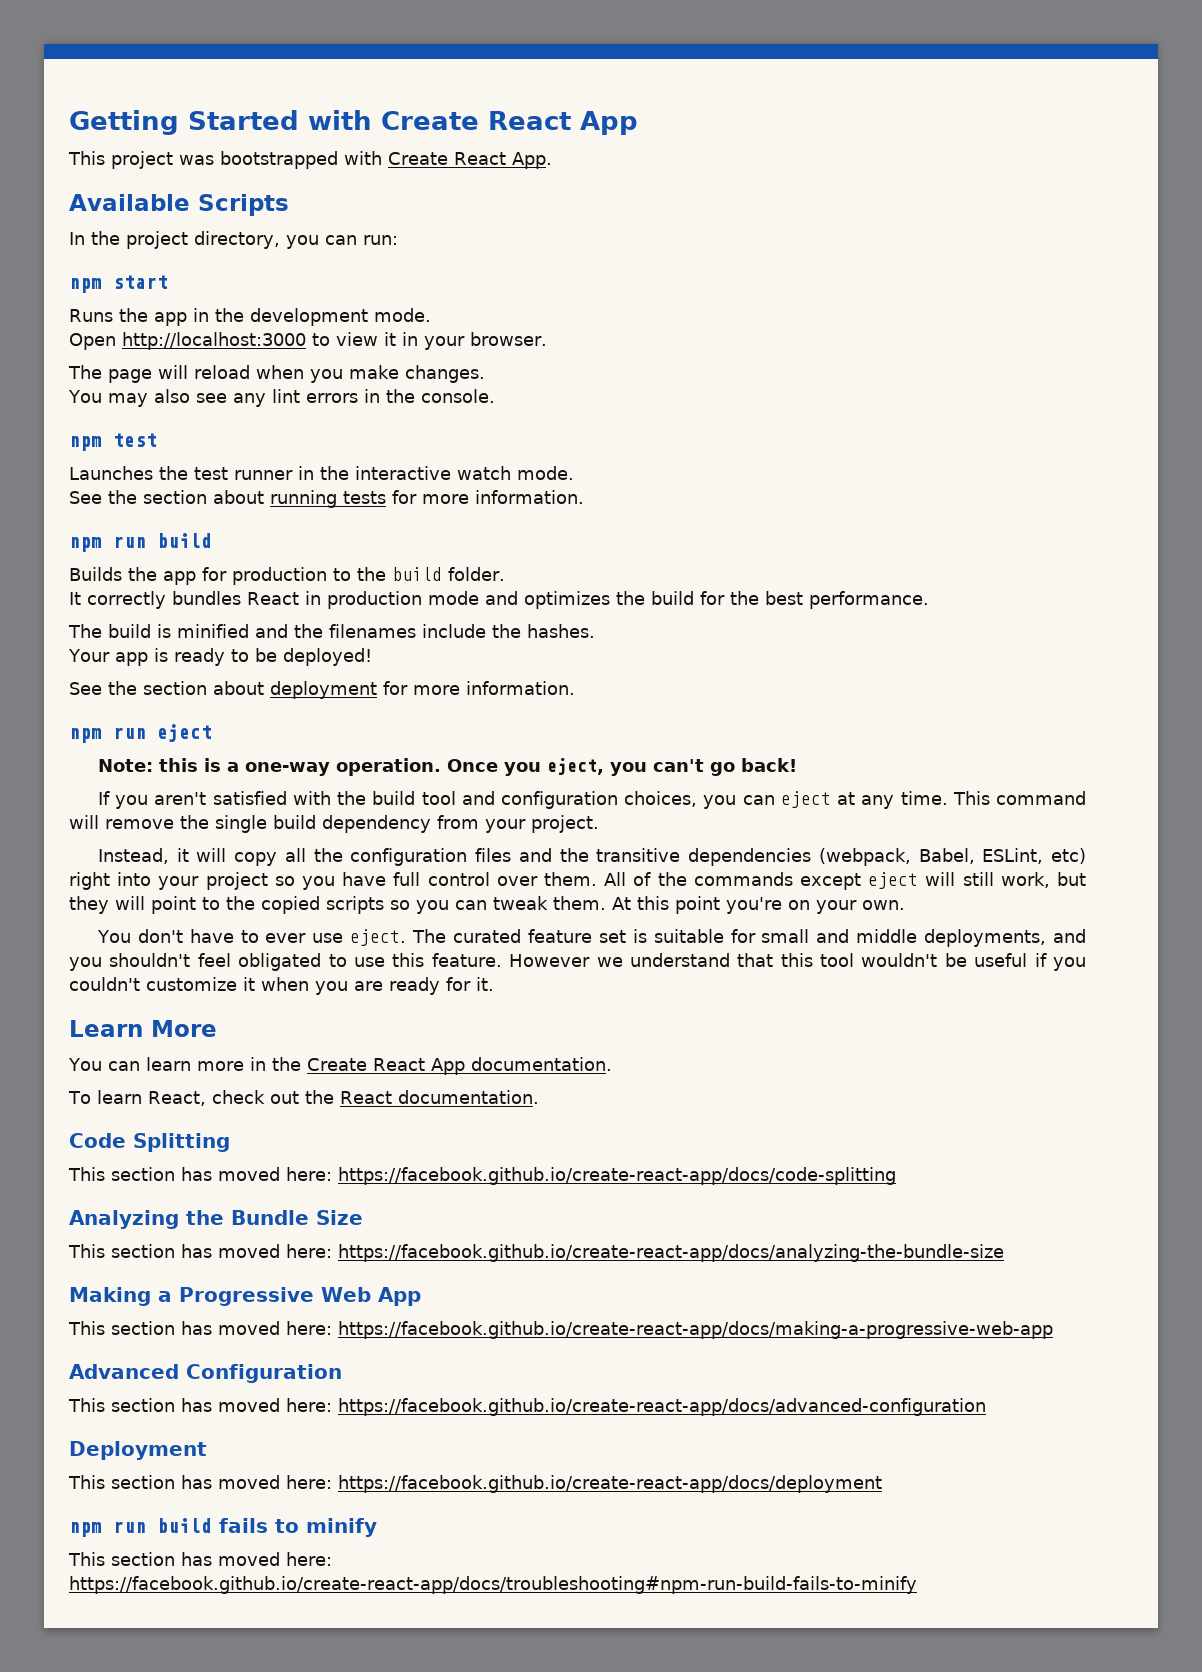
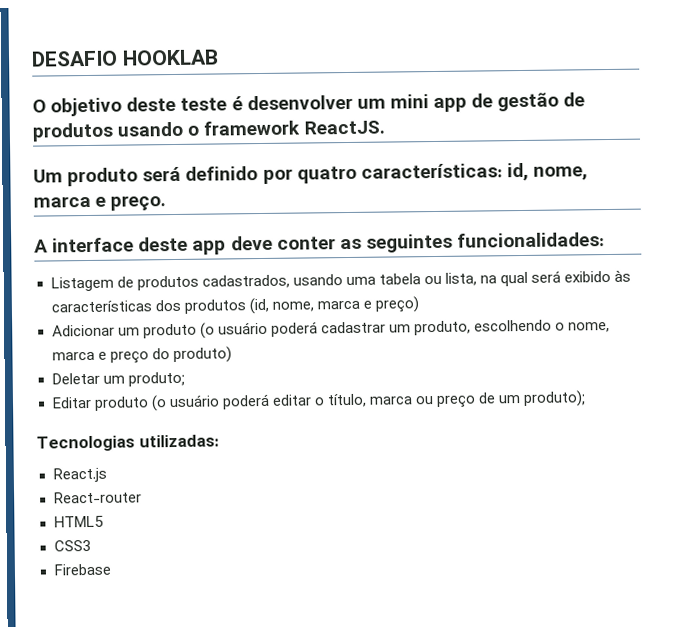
- Getting Started with Create React App
- This project was bootstrapped with Create React App.
- Available Scripts
- In the project directory, you can run:
- npm start
- Runs the app in the development mode.
- Open http://localhost:3000 to view it in your browser.
- The page will reload when you make changes.
- You may also see any lint errors in the console.
- npm test
- Launches the test runner in the interactive watch mode.
- See the section about running tests for more information.
- npm run build
- Builds the app for production to the build folder.
- It correctly bundles React in production mode and optimizes the build for the best performance.
- The build is minified and the filenames include the hashes.
- Your app is ready to be deployed!
- See the section about deployment for more information.
- npm run eject
- Note: this is a one-way operation. Once you eject, you can't go back!
- If you aren't satisfied with the build tool and configuration choices, you can eject at any time. This command will remove the single build dependency from your project.
- Instead, it will copy all the configuration files and the transitive dependencies (webpack, Babel, ESLint, etc) right into your project so you have full control over them. All of the commands except eject will still work, but they will point to the copied scripts so you can tweak them. At this point you're on your own.
- You don't have to ever use eject. The curated feature set is suitable for small and middle deployments, and you shouldn't feel obligated to use this feature. However we understand that this tool wouldn't be useful if you couldn't customize it when you are ready for it.
- Learn More
- You can learn more in the Create React App documentation.
- To learn React, check out the React documentation.
- Code Splitting
- This section has moved here: https://facebook.github.io/create-react-app/docs/code-splitting
- Analyzing the Bundle Size
- This section has moved here: https://facebook.github.io/create-react-app/docs/analyzing-the-bundle-size
- Making a Progressive Web App
- This section has moved here: https://facebook.github.io/create-react-app/docs/making-a-progressive-web-app
- Advanced Configuration
- This section has moved here: https://facebook.github.io/create-react-app/docs/advanced-configuration
- Deployment
- This section has moved here: https://facebook.github.io/create-react-app/docs/deployment
- npm run build fails to minify
- This section has moved here: https://facebook.github.io/create-react-app/docs/troubleshooting#npm-run-build-fails-to-minify
+ DESAFIO HOOKLAB
+ O objetivo deste teste é desenvolver um mini app de gestão de produtos usando o framework ReactJS.
+ Um produto será definido por quatro características: id, nome, marca e preço.
+ A interface deste app deve conter as seguintes funcionalidades:
+ Listagem de produtos cadastrados, usando uma tabela ou lista, na qual será exibido às características dos produtos (id, nome, marca e preço)
+ Adicionar um produto (o usuário poderá cadastrar um produto, escolhendo o nome, marca e preço do produto)
+ Deletar um produto;
+ Editar produto (o usuário poderá editar o título, marca ou preço de um produto);
+ Tecnologias utilizadas:
+ React.js
+ React-router
+ HTML5
+ CSS3
+ Firebase

